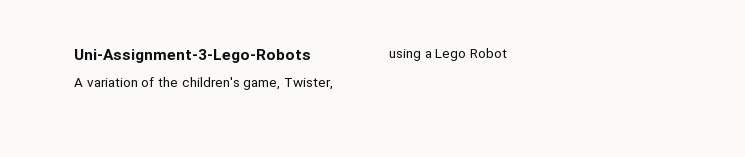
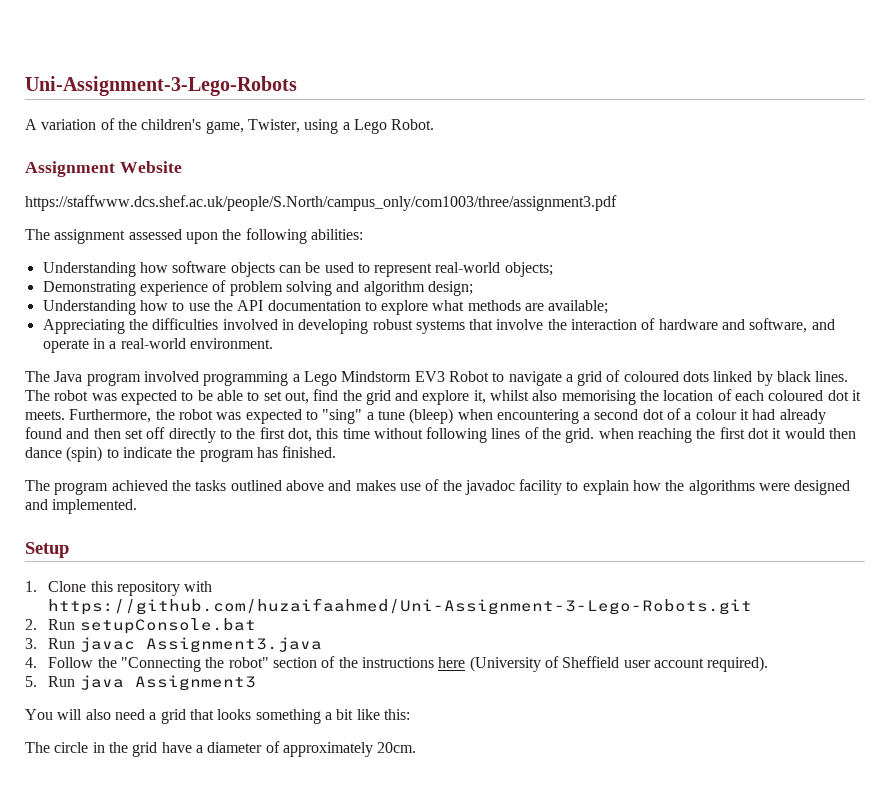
- A variation of the children's game, Twister, using a Lego Robot
+ A variation of the children's game, Twister, using a Lego Robot.
+ Assignment Website
+ https://staffwww.dcs.shef.ac.uk/people/S.North/campus_only/com1003/three/assignment3.pdf
+ The assignment assessed upon the following abilities:
+ Understanding how software objects can be used to represent real-world objects;
+ Demonstrating experience of problem solving and algorithm design;
+ Understanding how to use the API documentation to explore what methods are available;
+ Appreciating the difficulties involved in developing robust systems that involve the interaction of hardware and software, and operate in a real-world environment.
+ The Java program involved programming a Lego Mindstorm EV3 Robot to navigate a grid of coloured dots linked by black lines. The robot was expected to be able to set out, find the grid and explore it, whilst also memorising the location of each coloured dot it meets. Furthermore, the robot was expected to "sing" a tune (bleep) when encountering a second dot of a colour it had already found and then set off directly to the first dot, this time without following lines of the grid. when reaching the first dot it would then dance (spin) to indicate the program has finished.
+ The program achieved the tasks outlined above and makes use of the javadoc facility to explain how the algorithms were designed and implemented.
+ Setup
+ 1. Clone this repository with https://github.com/huzaifaahmed/Uni-Assignment-3-Lego-Robots.git
+ 2. Run setupConsole.bat
+ 3. Run javac Assignment3.java
+ 4. Follow the "Connecting the robot" section of the instructions here (University of Sheffield user account required).
+ 5. Run java Assignment3
+ You will also need a grid that looks something a bit like this:
+ The circle in the grid have a diameter of approximately 20cm.

